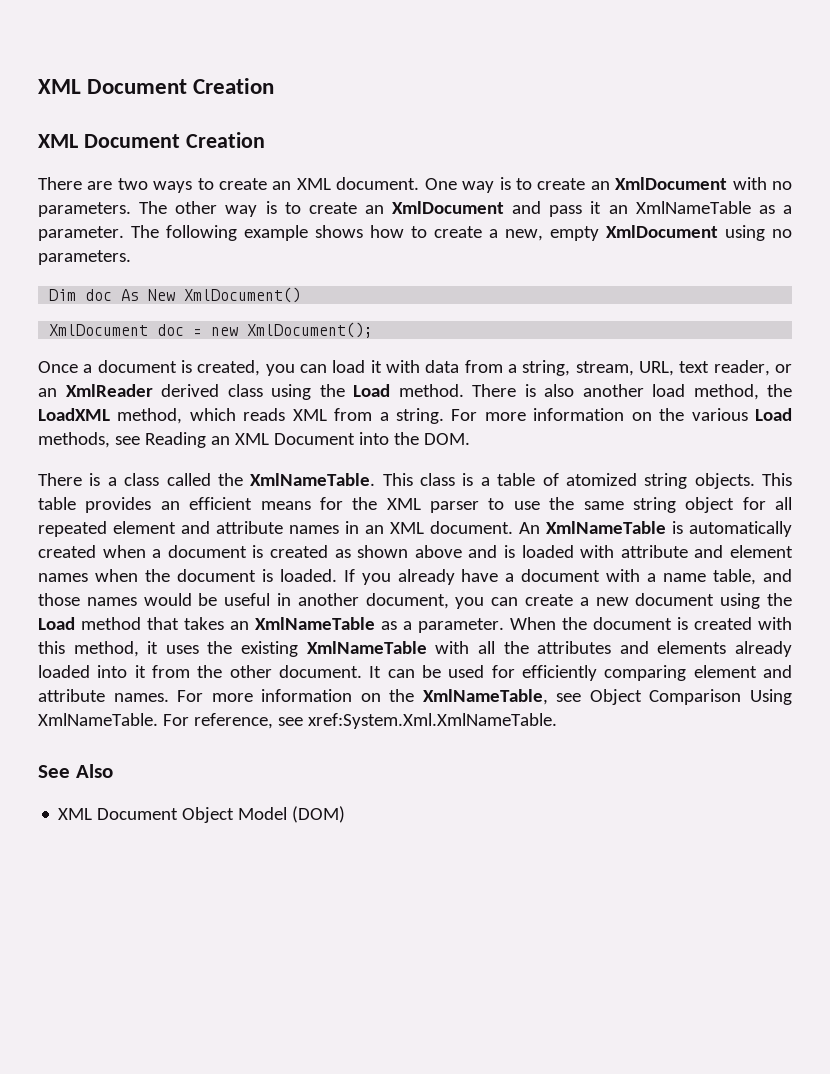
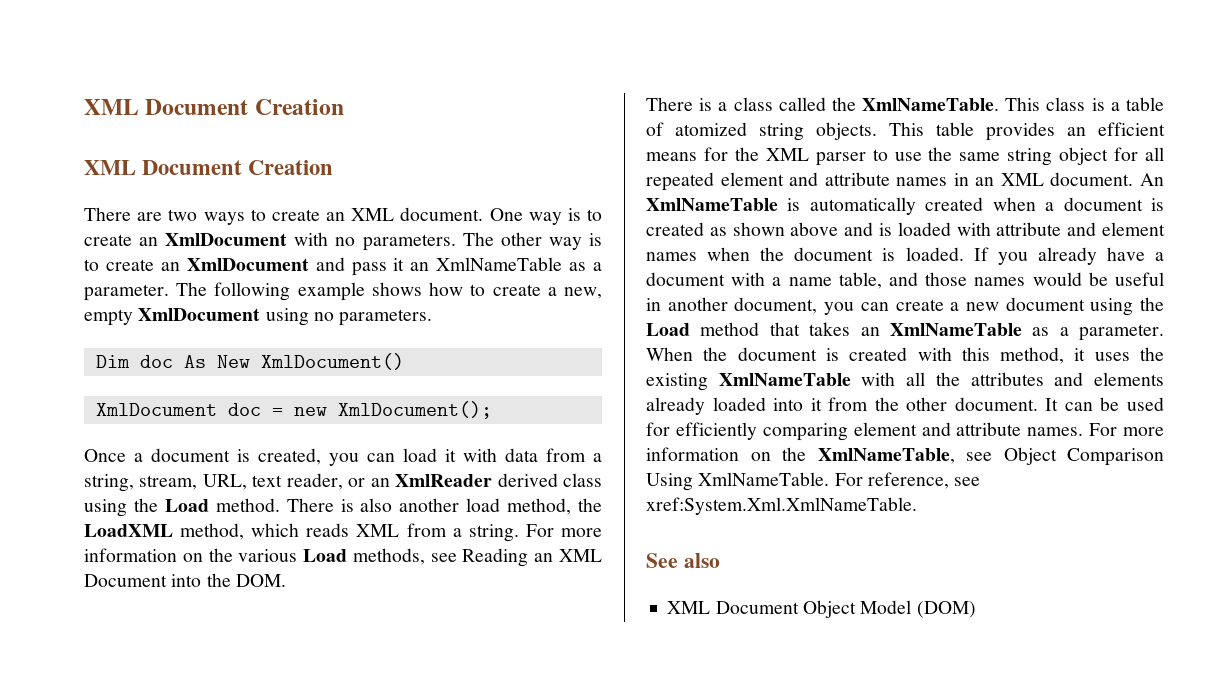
- See Also
+ See also

